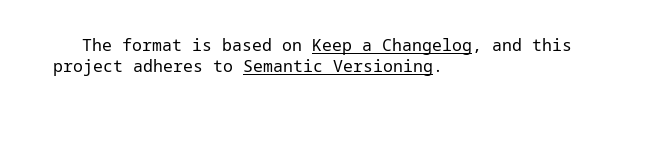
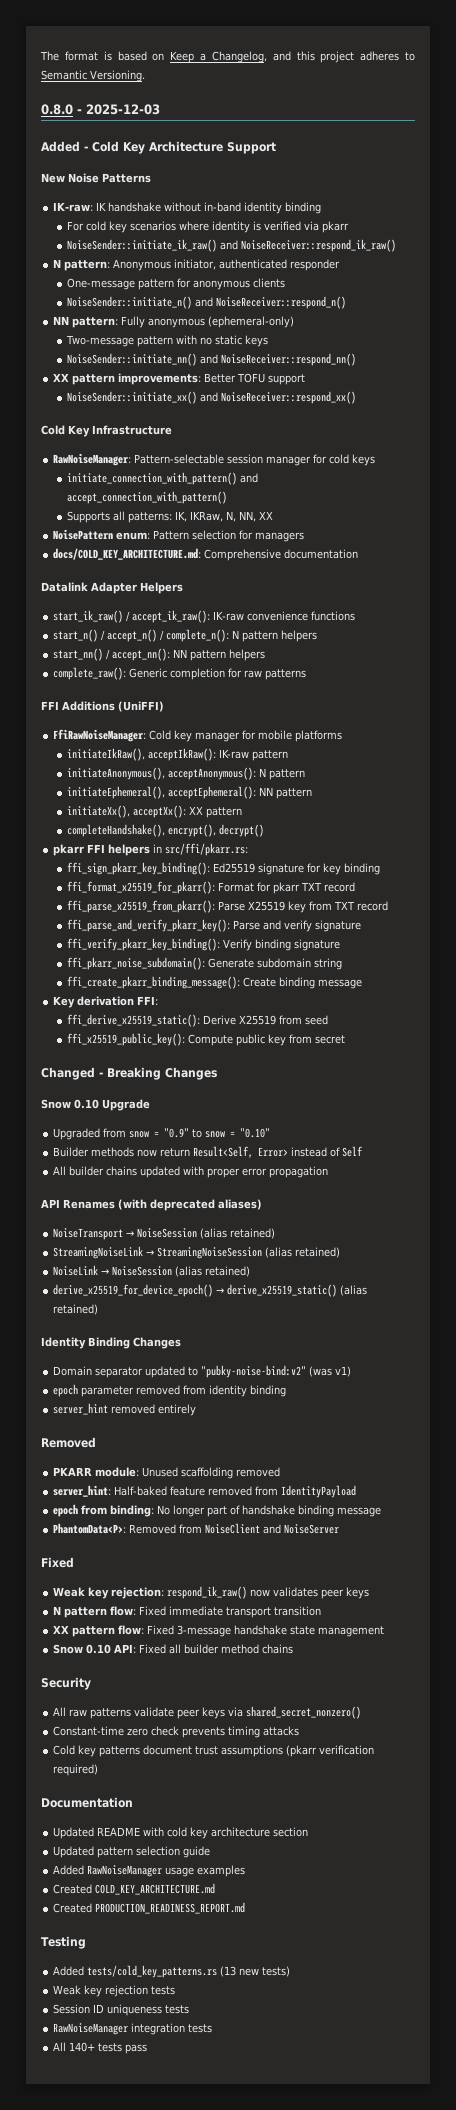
+ 0.8.0 - 2025-12-03
+ Added - Cold Key Architecture Support
+ New Noise Patterns
+ IK-raw: IK handshake without in-band identity binding
+ For cold key scenarios where identity is verified via pkarr
+ NoiseSender::initiate_ik_raw() and NoiseReceiver::respond_ik_raw()
+ N pattern: Anonymous initiator, authenticated responder
+ One-message pattern for anonymous clients
+ NoiseSender::initiate_n() and NoiseReceiver::respond_n()
+ NN pattern: Fully anonymous (ephemeral-only)
+ Two-message pattern with no static keys
+ NoiseSender::initiate_nn() and NoiseReceiver::respond_nn()
+ XX pattern improvements: Better TOFU support
+ NoiseSender::initiate_xx() and NoiseReceiver::respond_xx()
+ Cold Key Infrastructure
+ RawNoiseManager: Pattern-selectable session manager for cold keys
+ initiate_connection_with_pattern() and accept_connection_with_pattern()
+ Supports all patterns: IK, IKRaw, N, NN, XX
+ NoisePattern enum: Pattern selection for managers
+ docs/COLD_KEY_ARCHITECTURE.md: Comprehensive documentation
+ Datalink Adapter Helpers
+ start_ik_raw() / accept_ik_raw(): IK-raw convenience functions
+ start_n() / accept_n() / complete_n(): N pattern helpers
+ start_nn() / accept_nn(): NN pattern helpers
+ complete_raw(): Generic completion for raw patterns
+ FFI Additions (UniFFI)
+ FfiRawNoiseManager: Cold key manager for mobile platforms
+ initiateIkRaw(), acceptIkRaw(): IK-raw pattern
+ initiateAnonymous(), acceptAnonymous(): N pattern
+ initiateEphemeral(), acceptEphemeral(): NN pattern
+ initiateXx(), acceptXx(): XX pattern
+ completeHandshake(), encrypt(), decrypt()
+ pkarr FFI helpers in src/ffi/pkarr.rs:
+ ffi_sign_pkarr_key_binding(): Ed25519 signature for key binding
+ ffi_format_x25519_for_pkarr(): Format for pkarr TXT record
+ ffi_parse_x25519_from_pkarr(): Parse X25519 key from TXT record
+ ffi_parse_and_verify_pkarr_key(): Parse and verify signature
+ ffi_verify_pkarr_key_binding(): Verify binding signature
+ ffi_pkarr_noise_subdomain(): Generate subdomain string
+ ffi_create_pkarr_binding_message(): Create binding message
+ Key derivation FFI:
+ ffi_derive_x25519_static(): Derive X25519 from seed
+ ffi_x25519_public_key(): Compute public key from secret
+ Changed - Breaking Changes
+ Snow 0.10 Upgrade
+ Upgraded from snow = "0.9" to snow = "0.10"
+ Builder methods now return Result<Self, Error> instead of Self
+ All builder chains updated with proper error propagation
+ API Renames (with deprecated aliases)
+ NoiseTransport → NoiseSession (alias retained)
+ StreamingNoiseLink → StreamingNoiseSession (alias retained)
+ NoiseLink → NoiseSession (alias retained)
+ derive_x25519_for_device_epoch() → derive_x25519_static() (alias retained)
+ Identity Binding Changes
+ Domain separator updated to "pubky-noise-bind:v2" (was v1)
+ epoch parameter removed from identity binding
+ server_hint removed entirely
+ Removed
+ PKARR module: Unused scaffolding removed
+ server_hint: Half-baked feature removed from IdentityPayload
+ epoch from binding: No longer part of handshake binding message
+ PhantomData<P>: Removed from NoiseClient and NoiseServer
+ Fixed
+ Weak key rejection: respond_ik_raw() now validates peer keys
+ N pattern flow: Fixed immediate transport transition
+ XX pattern flow: Fixed 3-message handshake state management
+ Snow 0.10 API: Fixed all builder method chains
+ Security
+ All raw patterns validate peer keys via shared_secret_nonzero()
+ Constant-time zero check prevents timing attacks
+ Cold key patterns document trust assumptions (pkarr verification required)
+ Documentation
+ Updated README with cold key architecture section
+ Updated pattern selection guide
+ Added RawNoiseManager usage examples
+ Created COLD_KEY_ARCHITECTURE.md
+ Created PRODUCTION_READINESS_REPORT.md
+ Testing
+ Added tests/cold_key_patterns.rs (13 new tests)
+ Weak key rejection tests
+ Session ID uniqueness tests
+ RawNoiseManager integration tests
+ All 140+ tests pass

